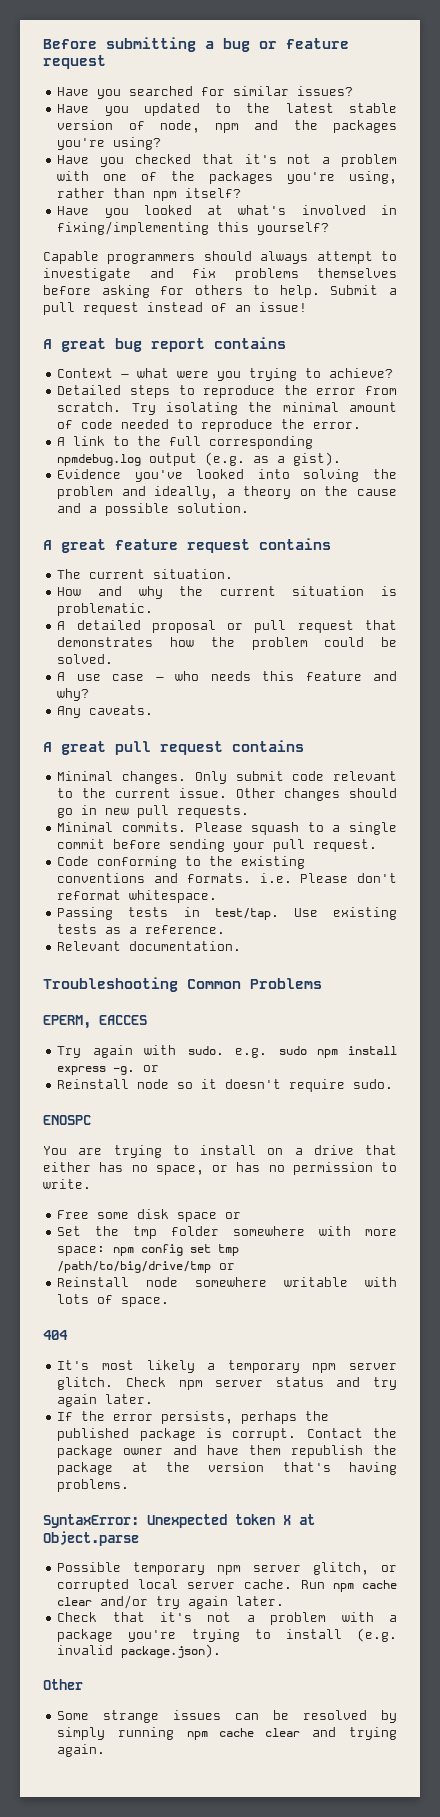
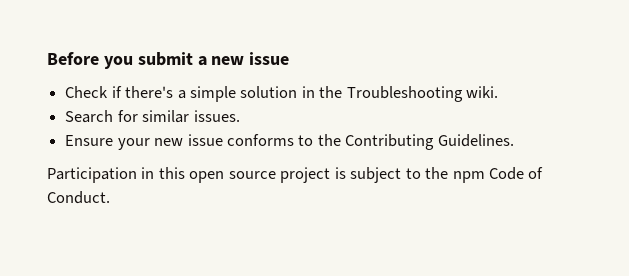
- Before submitting a bug or feature request
- Have you searched for similar issues?
- Have you updated to the latest stable version of node, npm and the packages you're using?
- Have you checked that it's not a problem with one of the packages you're using, rather than npm itself?
- Have you looked at what's involved in fixing/implementing this yourself?
- Capable programmers should always attempt to investigate and fix problems themselves before asking for others to help. Submit a pull request instead of an issue!
- A great bug report contains
- Context – what were you trying to achieve?
- Detailed steps to reproduce the error from scratch. Try isolating the minimal amount of code needed to reproduce the error.
- A link to the full corresponding npmdebug.log output (e.g. as a gist).
- Evidence you've looked into solving the problem and ideally, a theory on the cause and a possible solution.
- A great feature request contains
- The current situation.
- How and why the current situation is problematic.
- A detailed proposal or pull request that demonstrates how the problem could be solved.
- A use case – who needs this feature and why?
- Any caveats.
- A great pull request contains
- Minimal changes. Only submit code relevant to the current issue. Other changes should go in new pull requests.
- Minimal commits. Please squash to a single commit before sending your pull request.
- Code conforming to the existing conventions and formats. i.e. Please don't reformat whitespace.
- Passing tests in test/tap. Use existing tests as a reference.
- Relevant documentation.
- Troubleshooting Common Problems
- EPERM, EACCES
- Try again with sudo. e.g. sudo npm install express -g. or
- Reinstall node so it doesn't require sudo.
- ENOSPC
- You are trying to install on a drive that either has no space, or has no permission to write.
- Free some disk space or
- Set the tmp folder somewhere with more space: npm config set tmp /path/to/big/drive/tmp or
- Reinstall node somewhere writable with lots of space.
- 404
- It's most likely a temporary npm server glitch. Check npm server status and try again later.
- If the error persists, perhaps the published package is corrupt. Contact the package owner and have them republish the package at the version that's having problems.
- SyntaxError: Unexpected token X at Object.parse
- Possible temporary npm server glitch, or corrupted local server cache. Run npm cache clear and/or try again later.
- Check that it's not a problem with a package you're trying to install (e.g. invalid package.json).
- Other
- Some strange issues can be resolved by simply running npm cache clear and trying again.
+ Before you submit a new issue
+ Check if there's a simple solution in the Troubleshooting wiki.
+ Search for similar issues.
+ Ensure your new issue conforms to the Contributing Guidelines.
+ Participation in this open source project is subject to the npm Code of Conduct.

